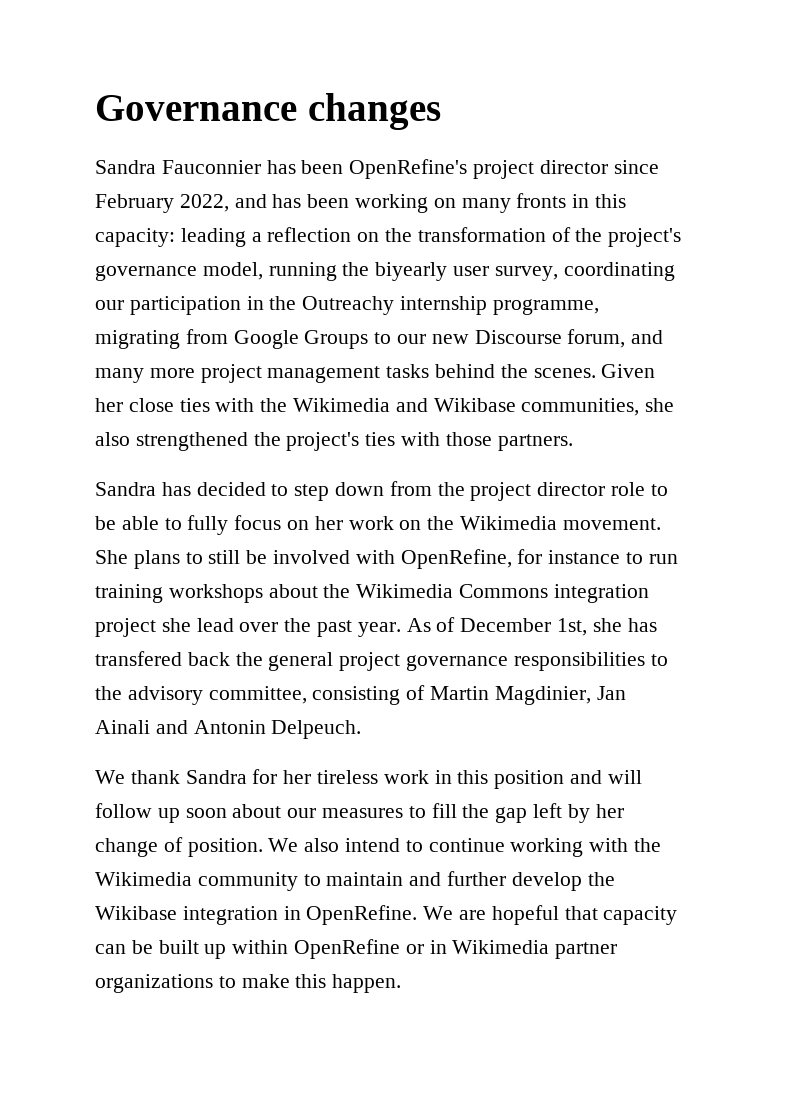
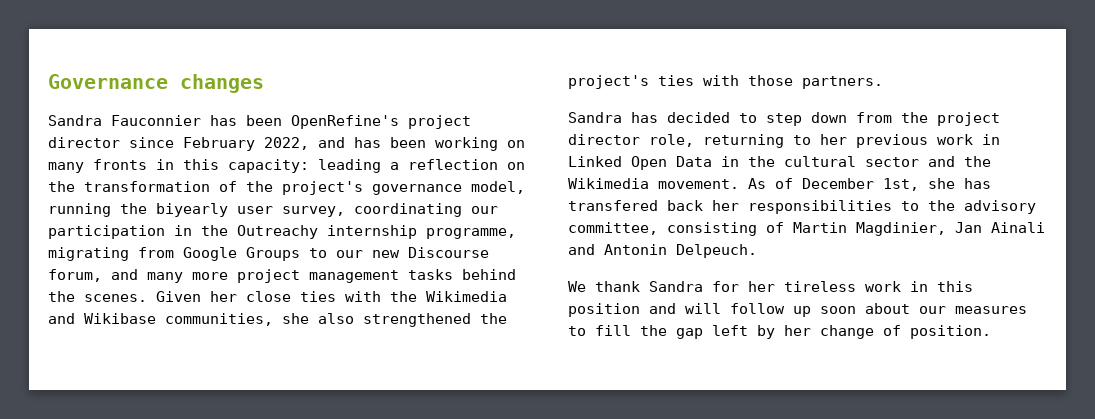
- Sandra has decided to step down from the project director role to be able to fully focus on her work on the Wikimedia movement. She plans to still be involved with OpenRefine, for instance to run training workshops about the Wikimedia Commons integration project she lead over the past year.
+ Sandra has decided to step down from the project director role, returning to her previous work in Linked Open Data in the cultural sector and the Wikimedia movement.
- As of December 1st, she has transfered back the general project governance responsibilities to the advisory committee, consisting of Martin Magdinier, Jan Ainali and Antonin Delpeuch.
+ As of December 1st, she has transfered back her responsibilities to the advisory committee, consisting of Martin Magdinier, Jan Ainali and Antonin Delpeuch.
- We also intend to continue working with the Wikimedia community to maintain and further develop the Wikibase integration in OpenRefine. We are hopeful that capacity can be built up within OpenRefine or in Wikimedia partner organizations to make this happen.

